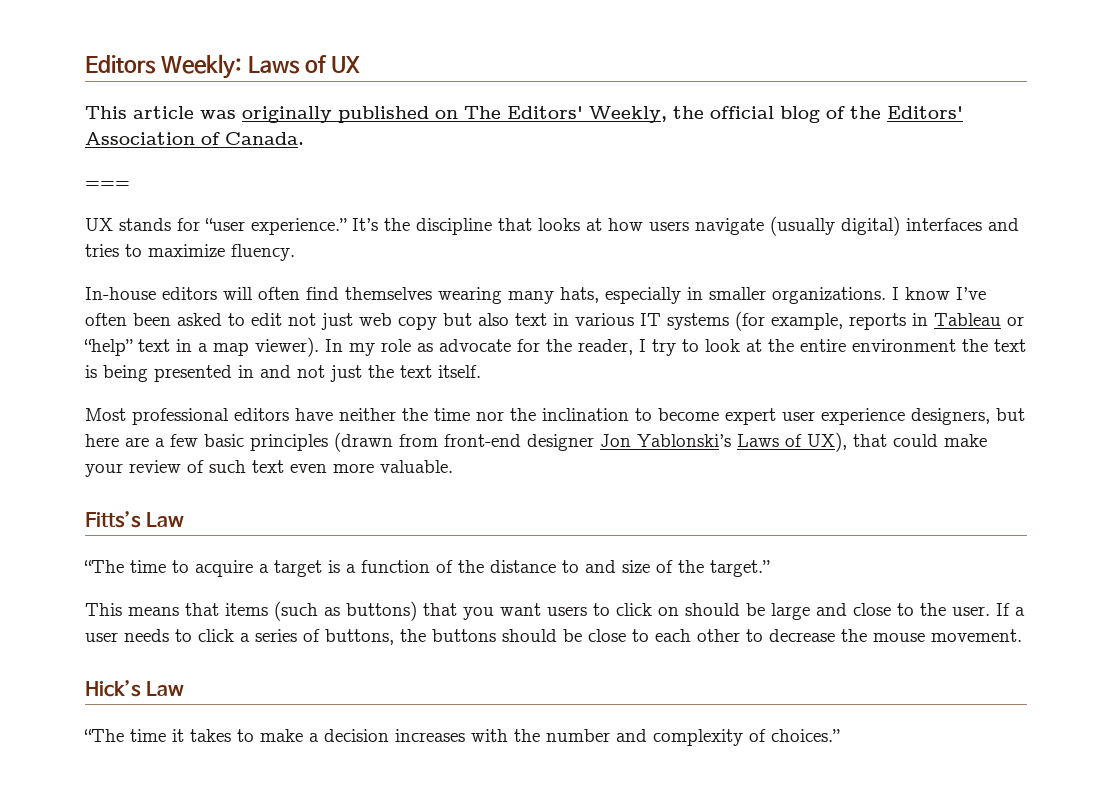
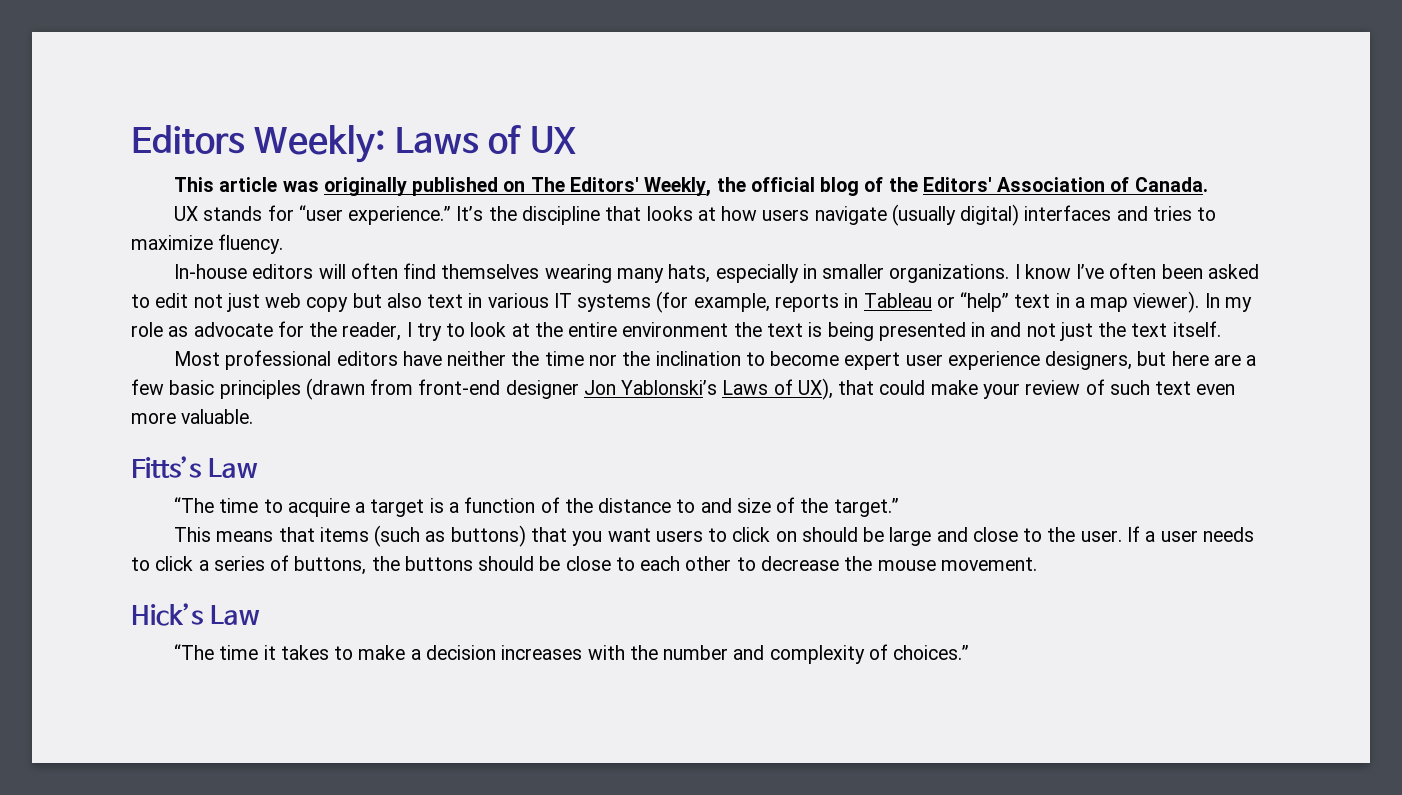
- ===

